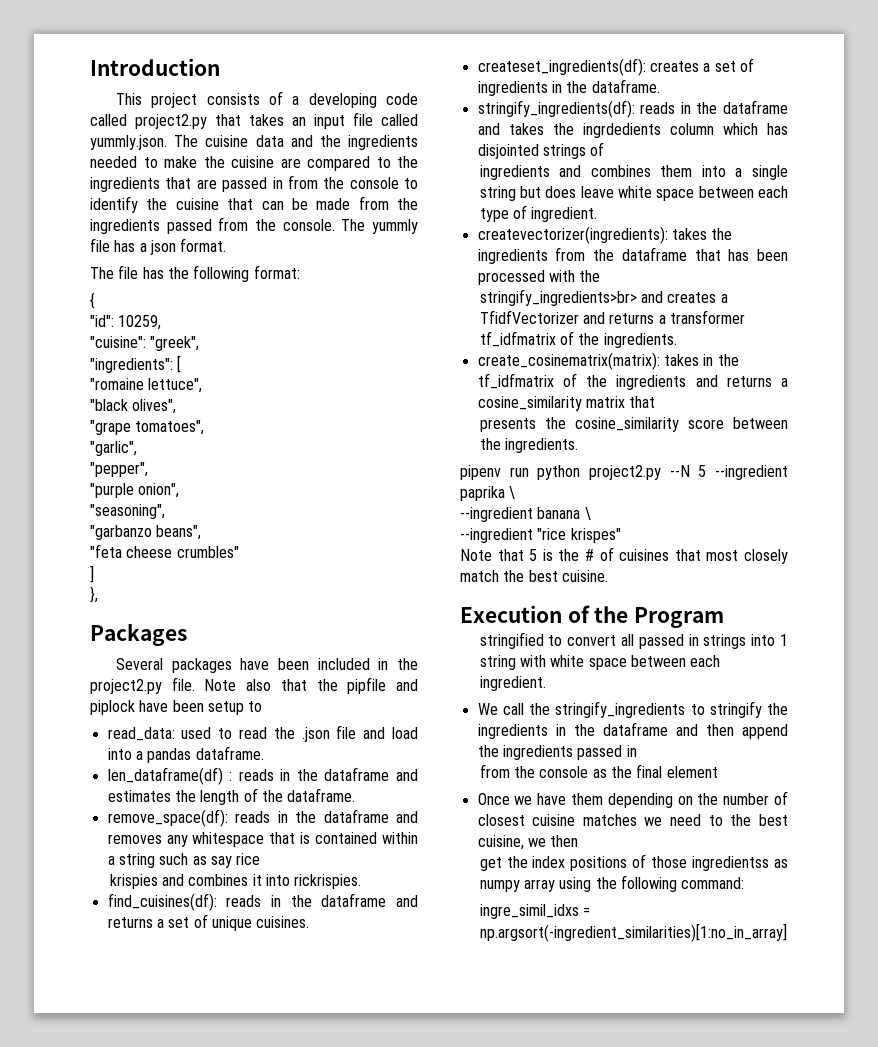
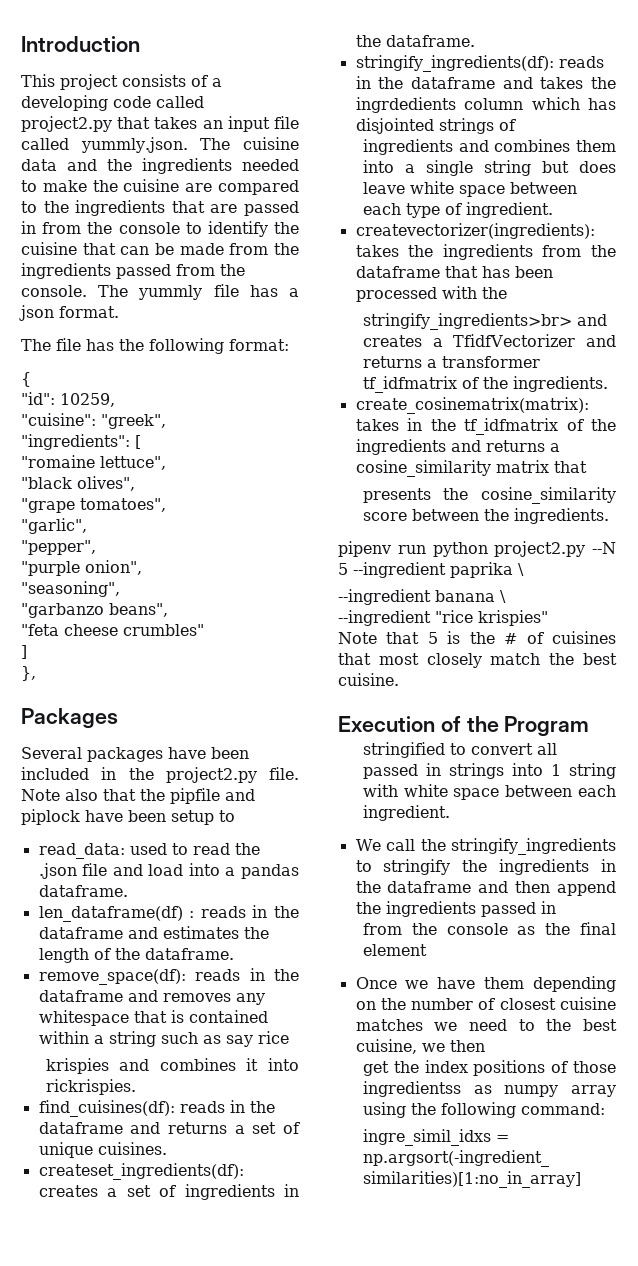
- --ingredient "rice krispes"
+ --ingredient "rice krispies"

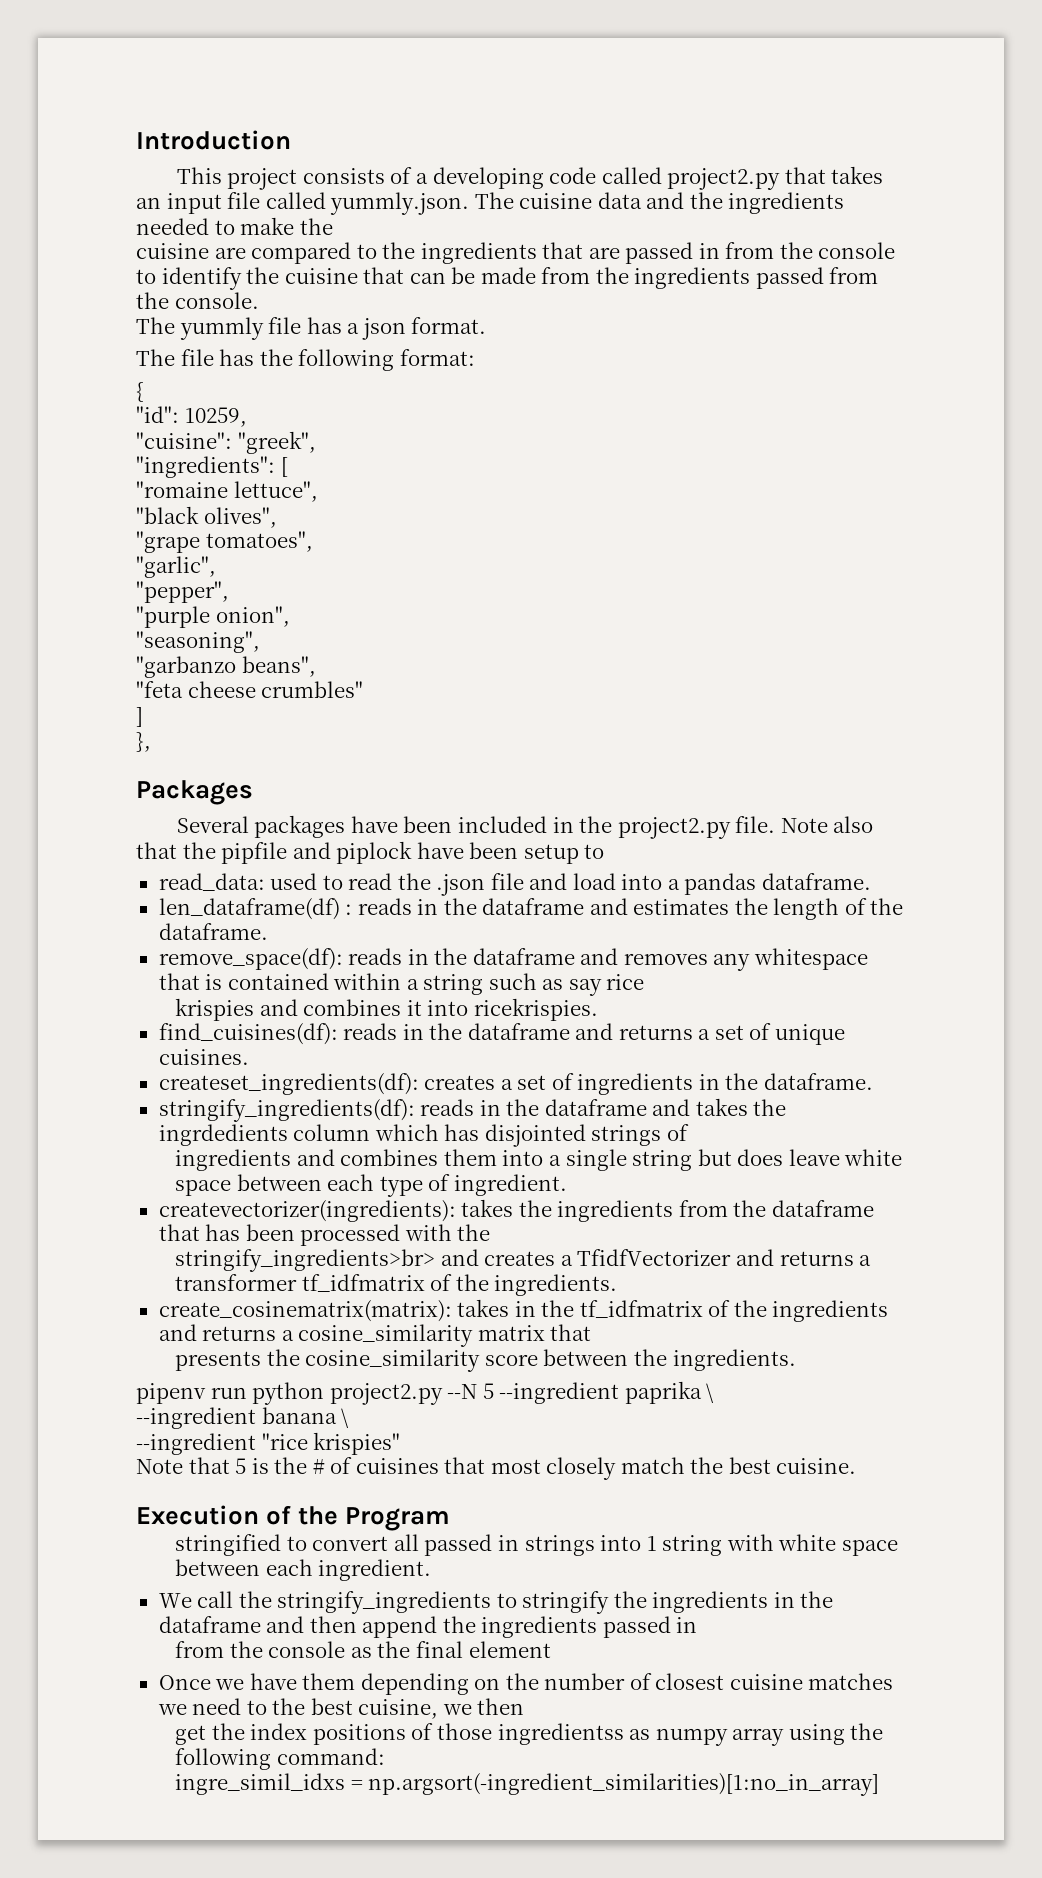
- This project consists of a developing code called project2.py that takes an input file called yummly.json. The cuisine data and the ingredients needed to make the cuisine are compared to the ingredients that are passed in from the console to identify the cuisine that can be made from the ingredients passed from the console. The yummly file has a json format.
+ This project consists of a developing code called project2.py that takes an input file called yummly.json. The cuisine data and the ingredients needed to make the
+ cuisine are compared to the ingredients that are passed in from the console to identify the cuisine that can be made from the ingredients passed from the console.
+ The yummly file has a json format.
- krispies and combines it into rickrispies.
+ krispies and combines it into ricekrispies.

